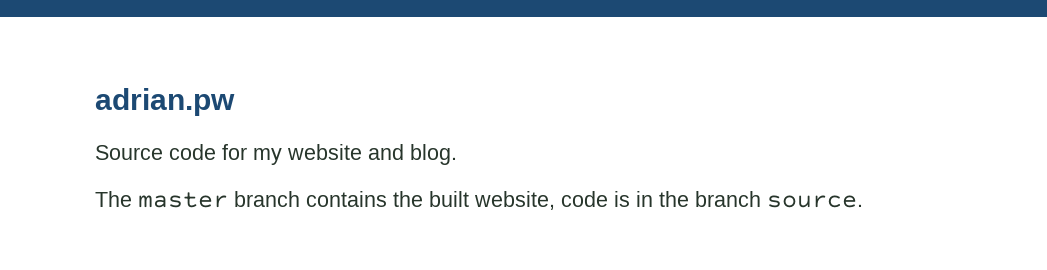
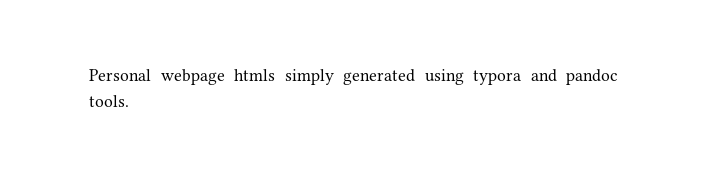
- adrian.pw
- Source code for my website and blog.
- The master branch contains the built website, code is in the branch source.
+ Personal webpage htmls simply generated using typora and pandoc tools.

